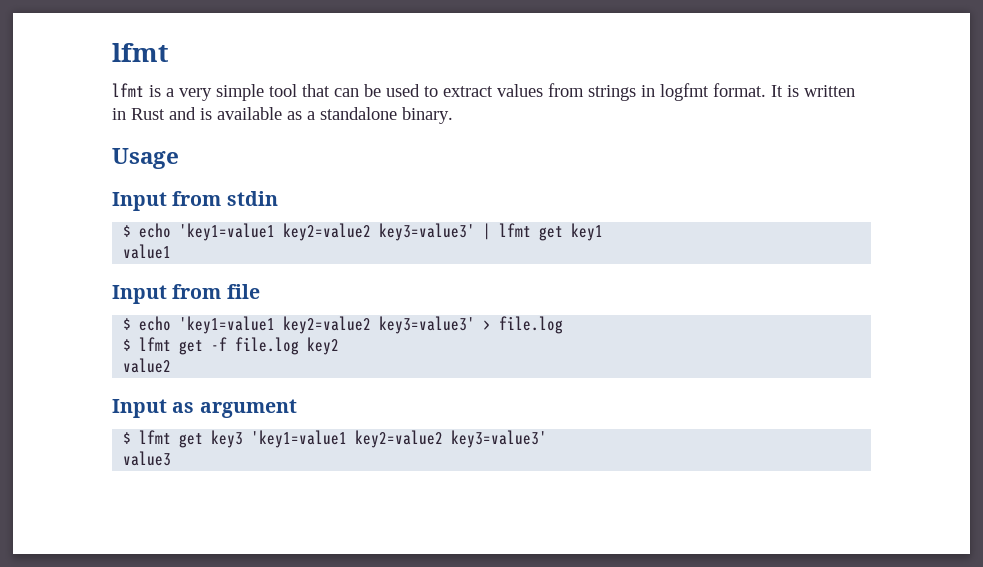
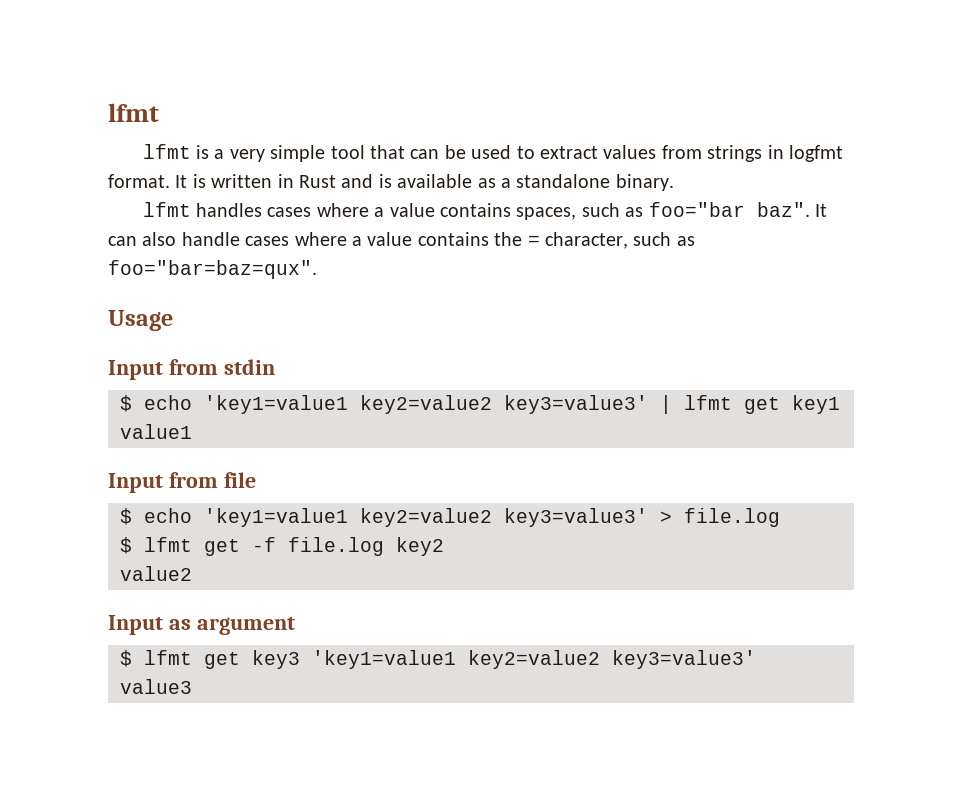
+ lfmt handles cases where a value contains spaces, such as foo="bar baz". It can also handle cases where a value contains the = character, such as foo="bar=baz=qux".

